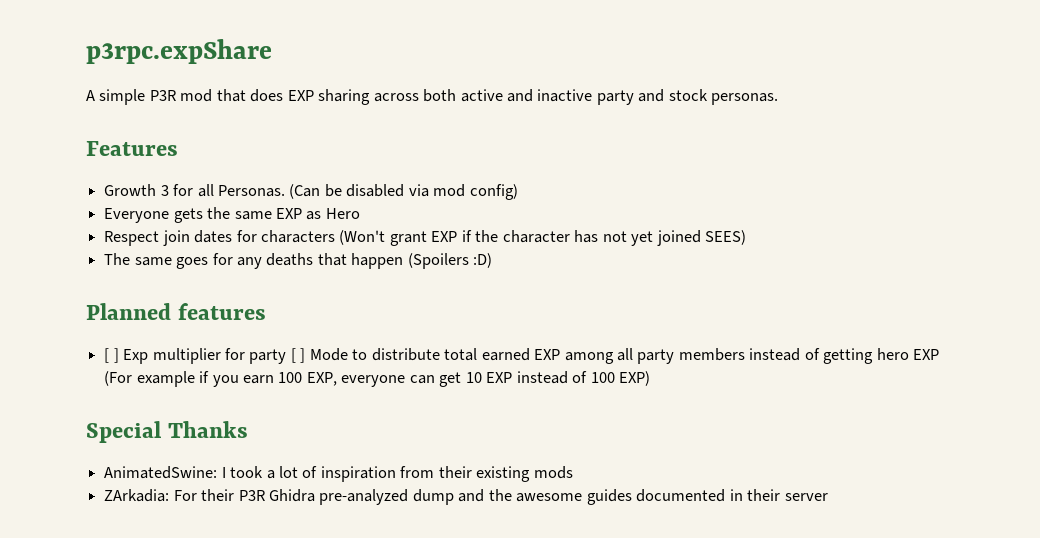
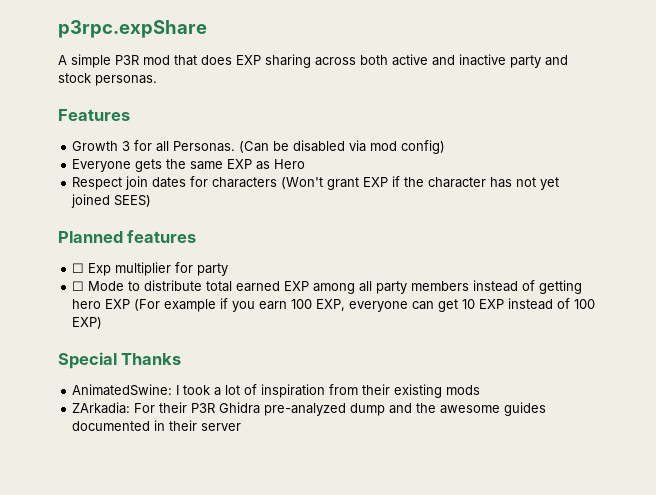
- The same goes for any deaths that happen (Spoilers :D)
- [ ] Exp multiplier for party [ ] Mode to distribute total earned EXP among all party members instead of getting hero EXP (For example if you earn 100 EXP, everyone can get 10 EXP instead of 100 EXP)
+ ☐ Exp multiplier for party
+ ☐ Mode to distribute total earned EXP among all party members instead of getting hero EXP (For example if you earn 100 EXP, everyone can get 10 EXP instead of 100 EXP)

